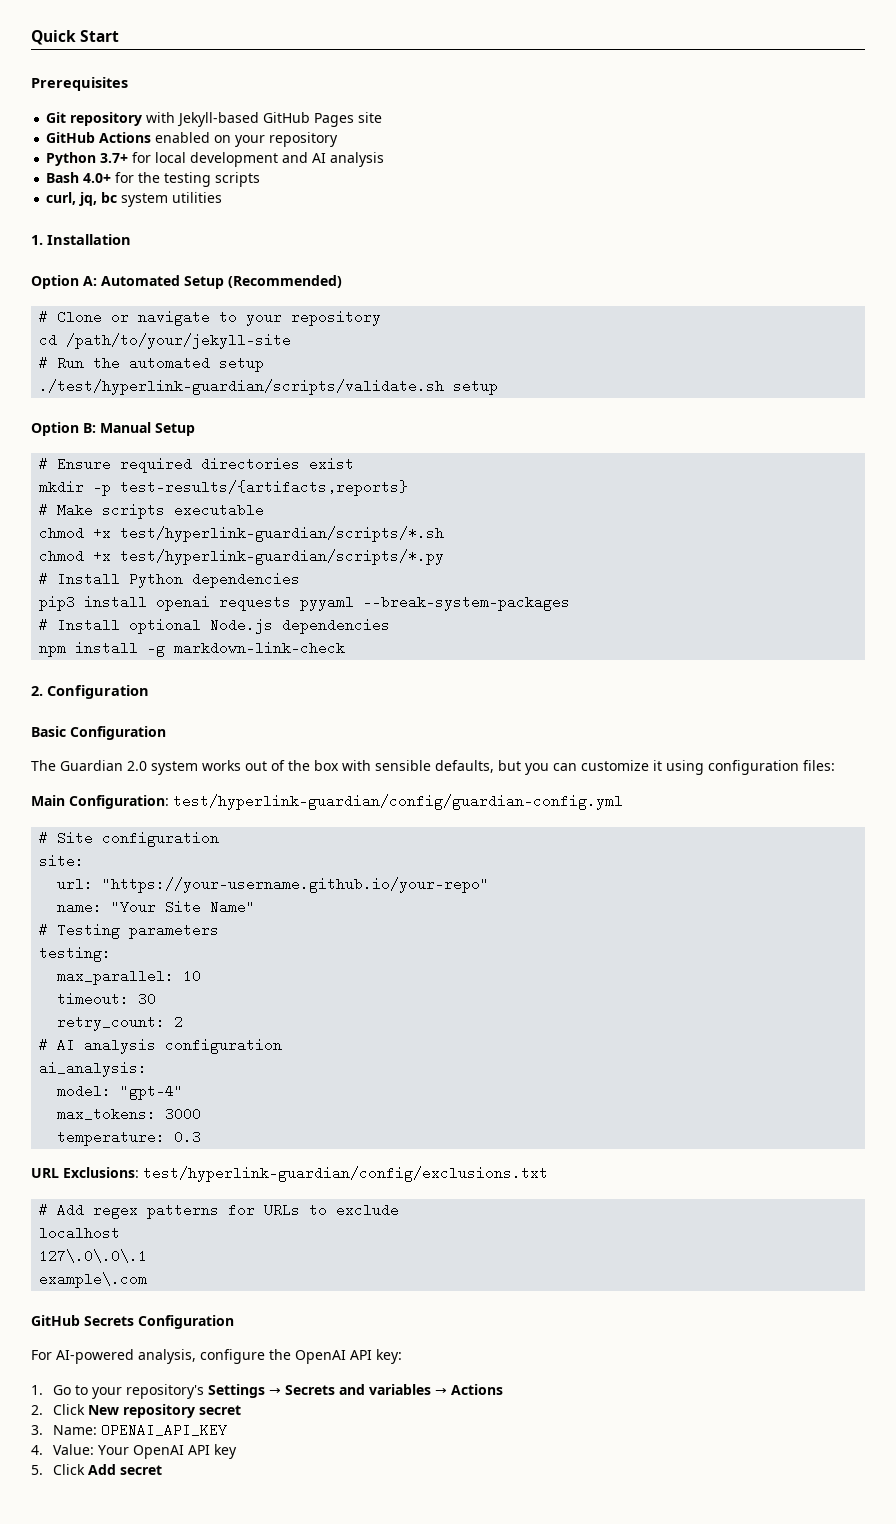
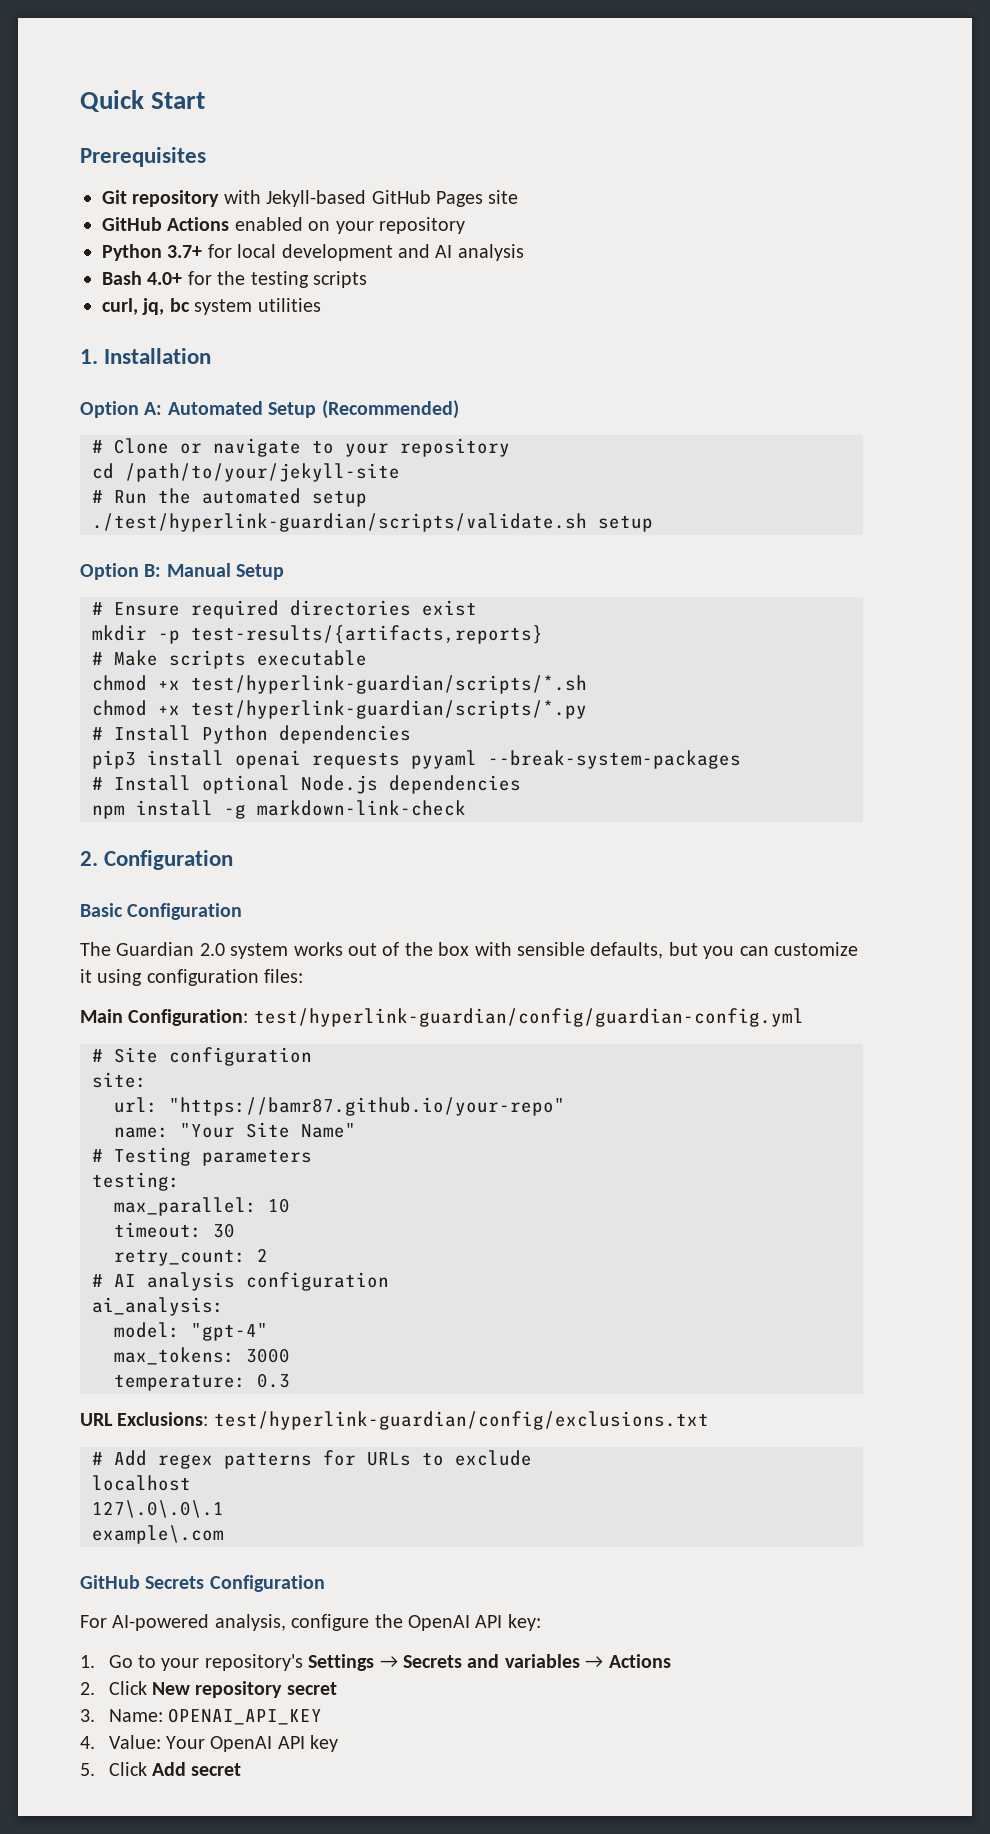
- url: "https://your-username.github.io/your-repo"
+ url: "https://bamr87.github.io/your-repo"

